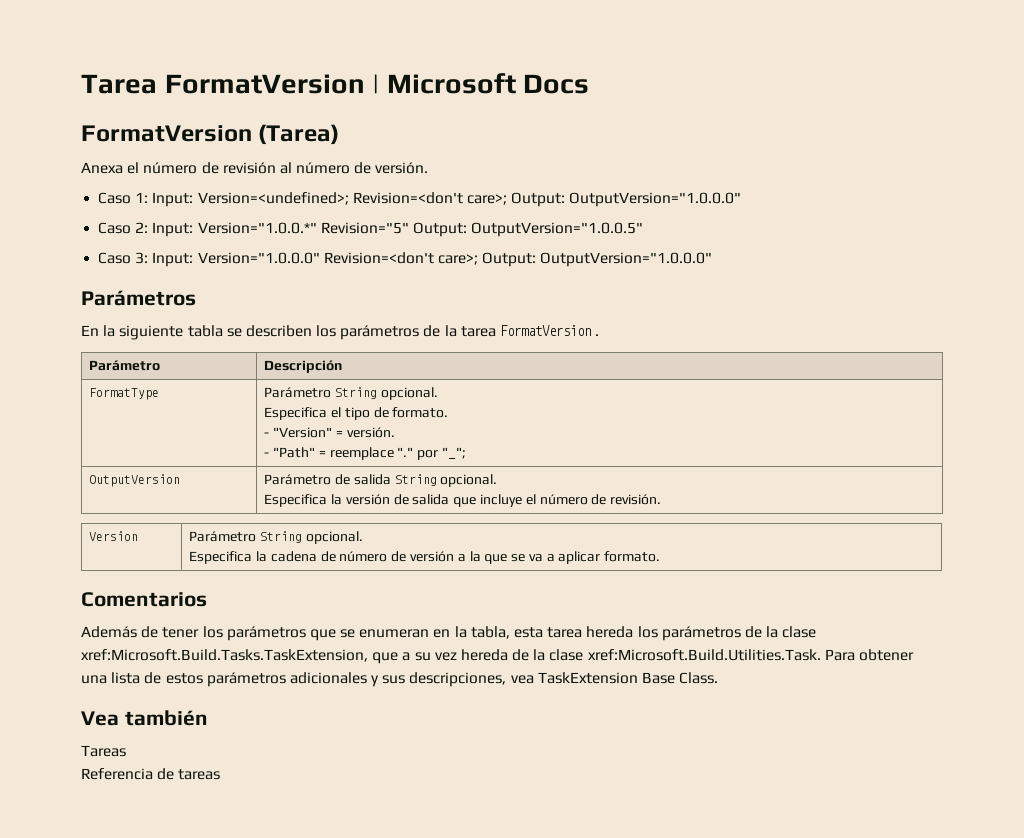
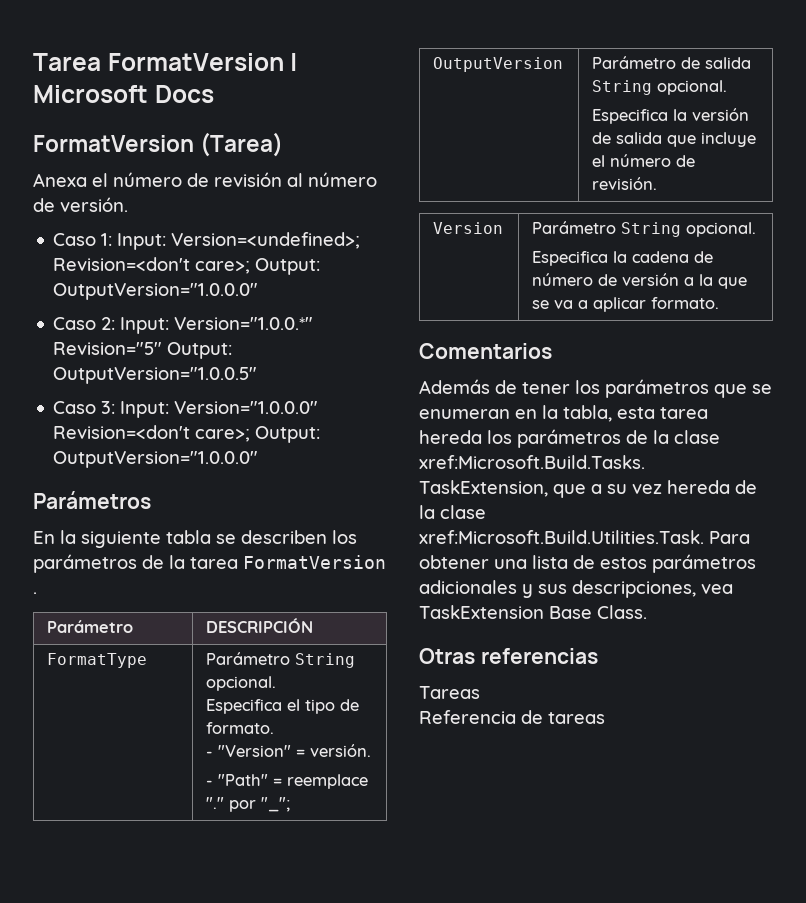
- Parámetro | Descripción
+ Parámetro | DESCRIPCIÓN
- Vea también
+ Otras referencias

